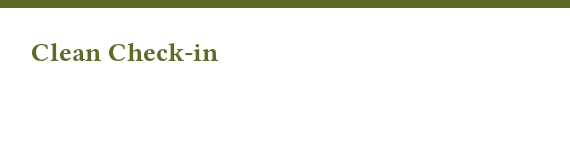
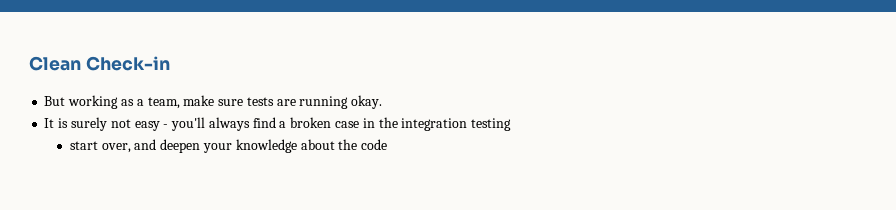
+ But working as a team, make sure tests are running okay.
+ It is surely not easy - you'll always find a broken case in the integration testing
+ start over, and deepen your knowledge about the code

